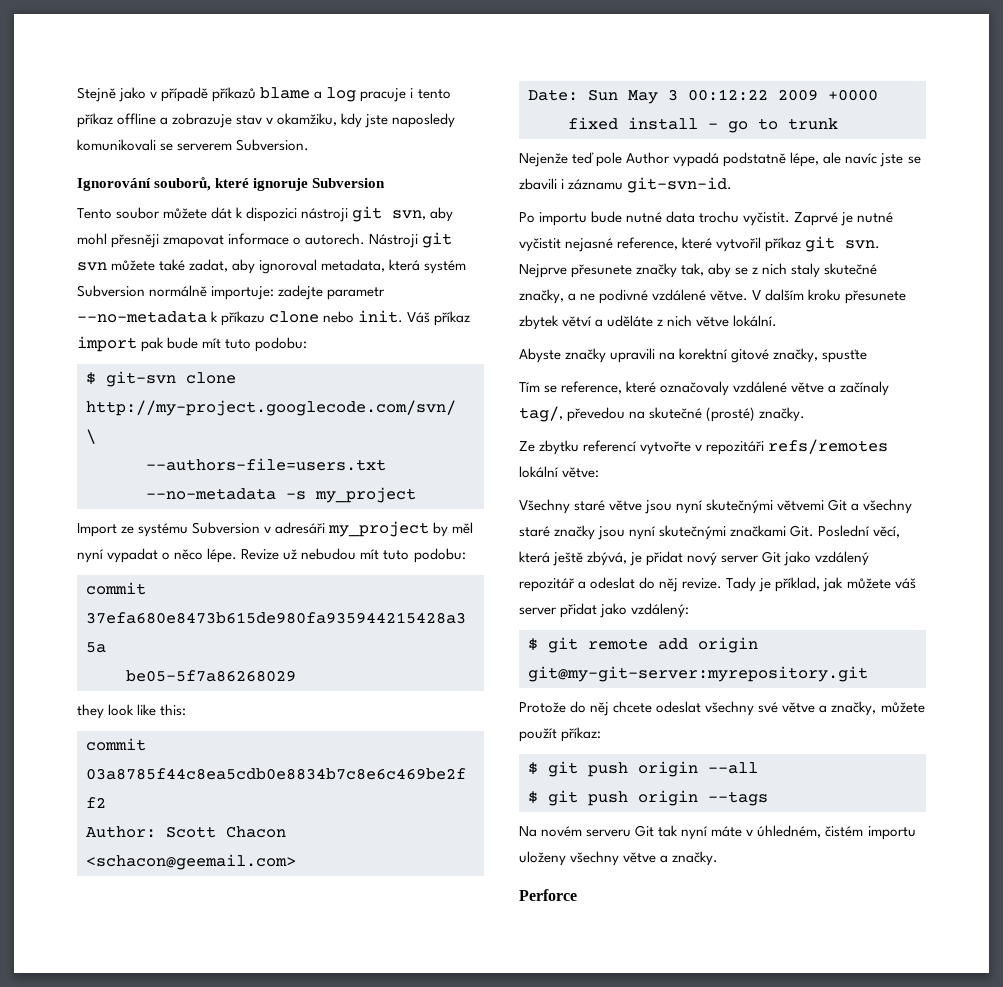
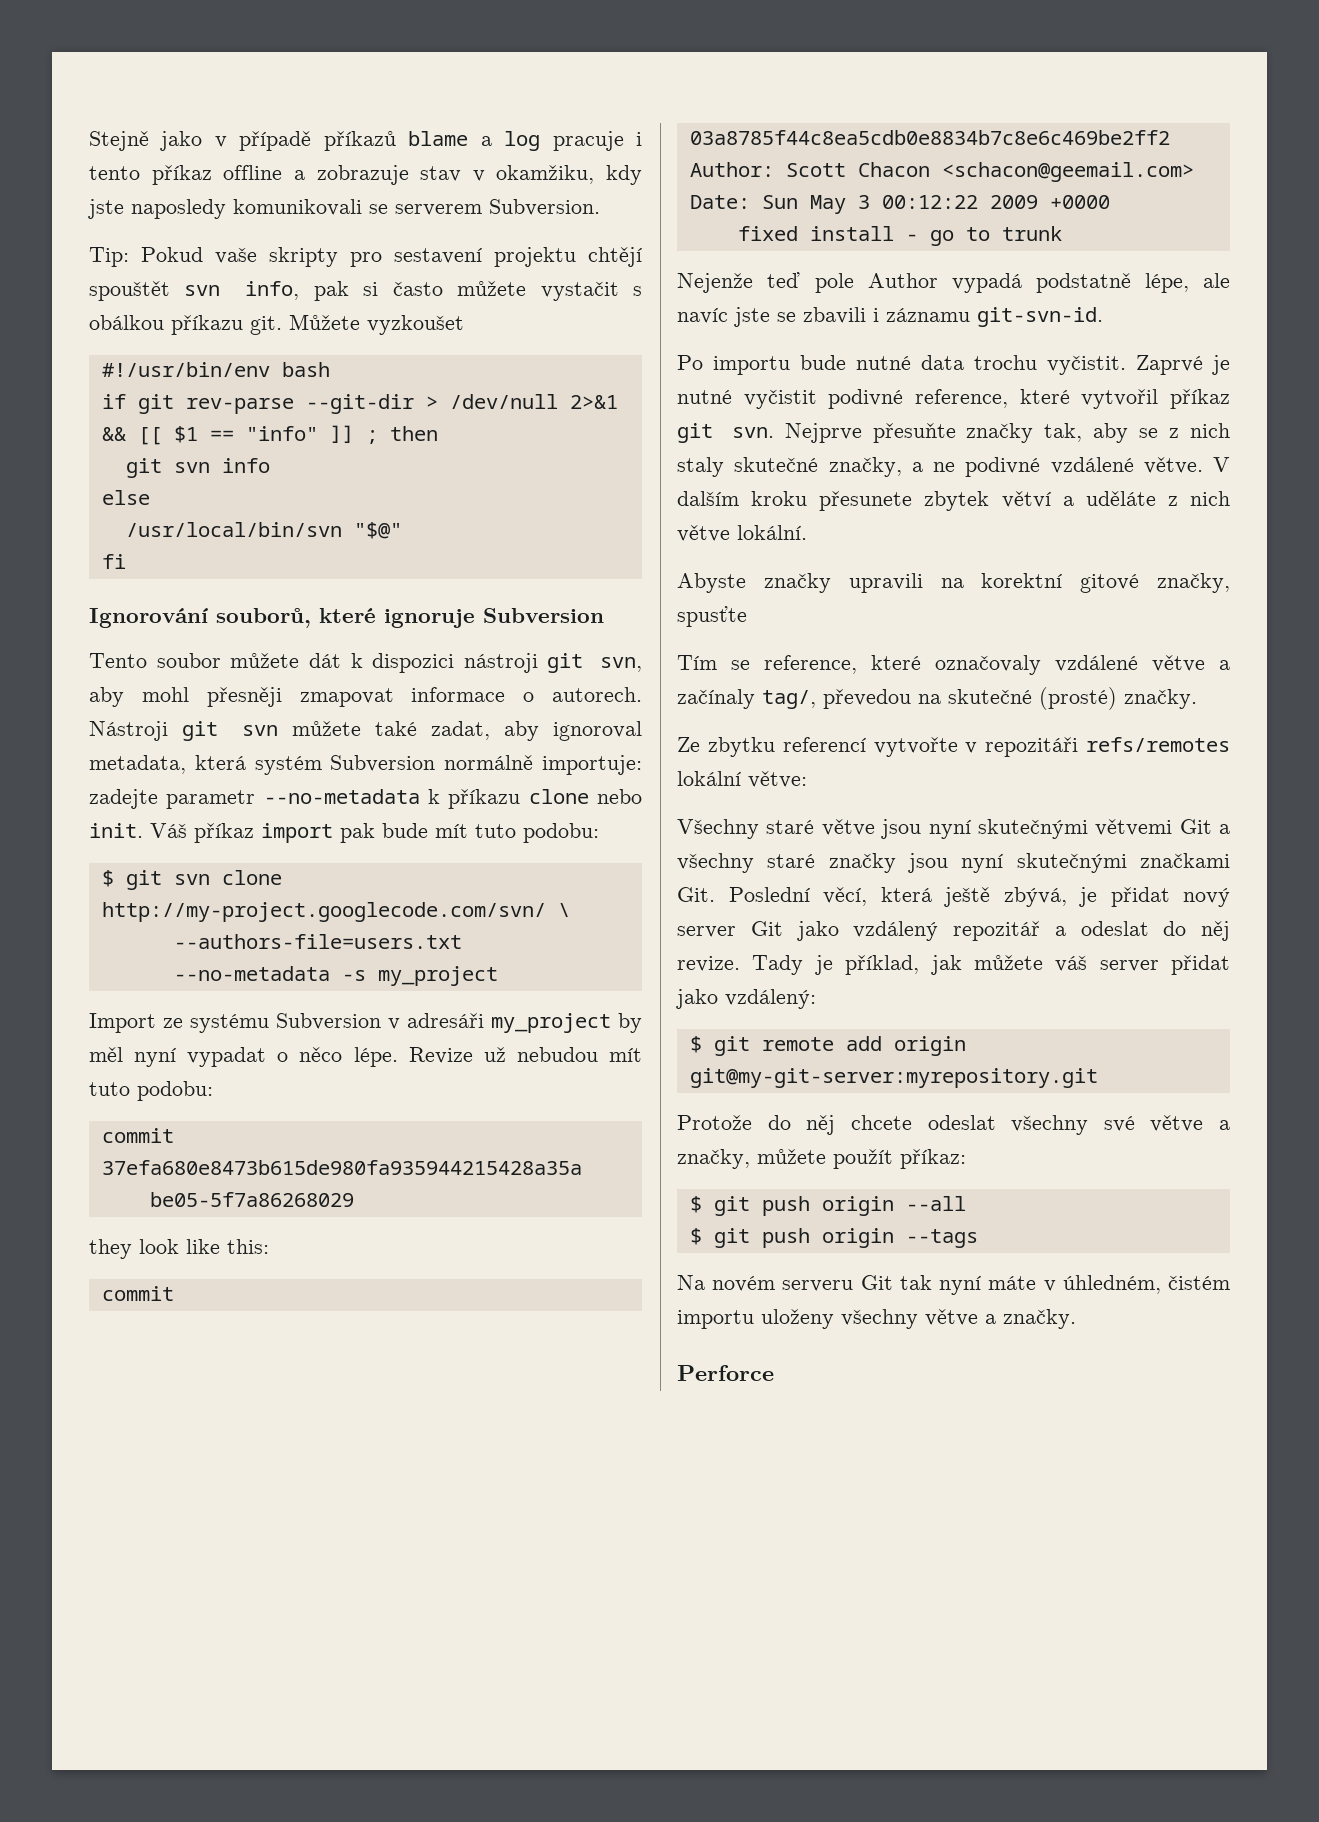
+ Tip: Pokud vaše skripty pro sestavení projektu chtějí spouštět svn info, pak si často můžete vystačit s obálkou příkazu git. Můžete vyzkoušet
+ #!/usr/bin/env bash
+ if git rev-parse --git-dir > /dev/null 2>&1 && [[ $1 == "info" ]] ; then
+ git svn info
+ else
+ /usr/local/bin/svn "$@"
+ fi
- $ git-svn clone http://my-project.googlecode.com/svn/ \
+ $ git svn clone http://my-project.googlecode.com/svn/ \
- Zaprvé je nutné vyčistit nejasné reference, které vytvořil příkaz git svn.
+ Zaprvé je nutné vyčistit podivné reference, které vytvořil příkaz git svn.
- Nejprve přesunete značky tak, aby se z nich staly skutečné značky, a ne podivné vzdálené větve.
+ Nejprve přesuňte značky tak, aby se z nich staly skutečné značky, a ne podivné vzdálené větve.

